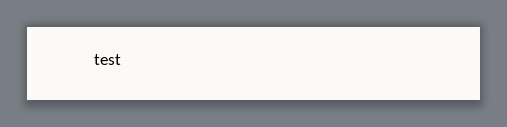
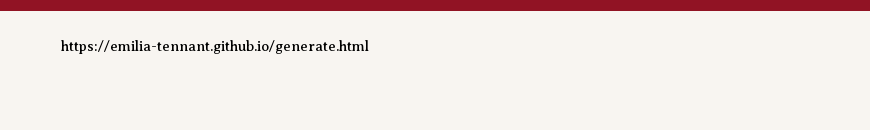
- test
+ https://emilia-tennant.github.io/generate.html

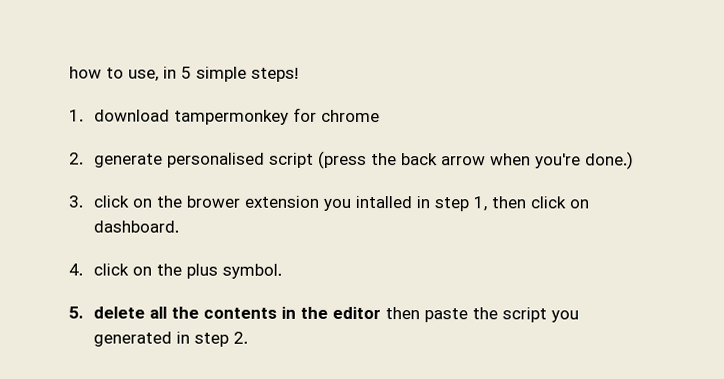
- https://emilia-tennant.github.io/generate.html
+ how to use, in 5 simple steps!
+ 1. download tampermonkey for chrome
+ 2. generate personalised script (press the back arrow when you're done.)
+ 3. click on the brower extension you intalled in step 1, then click on dashboard.
+ 4. click on the plus symbol.
+ 5. delete all the contents in the editor then paste the script you generated in step 2.

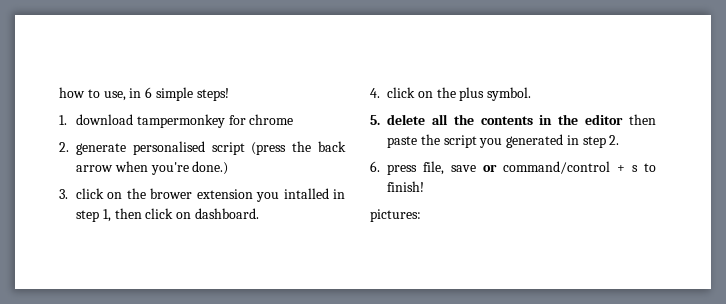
- how to use, in 5 simple steps!
+ how to use, in 6 simple steps!
+ 6. press file, save or command/control + s to finish!
+ pictures:

